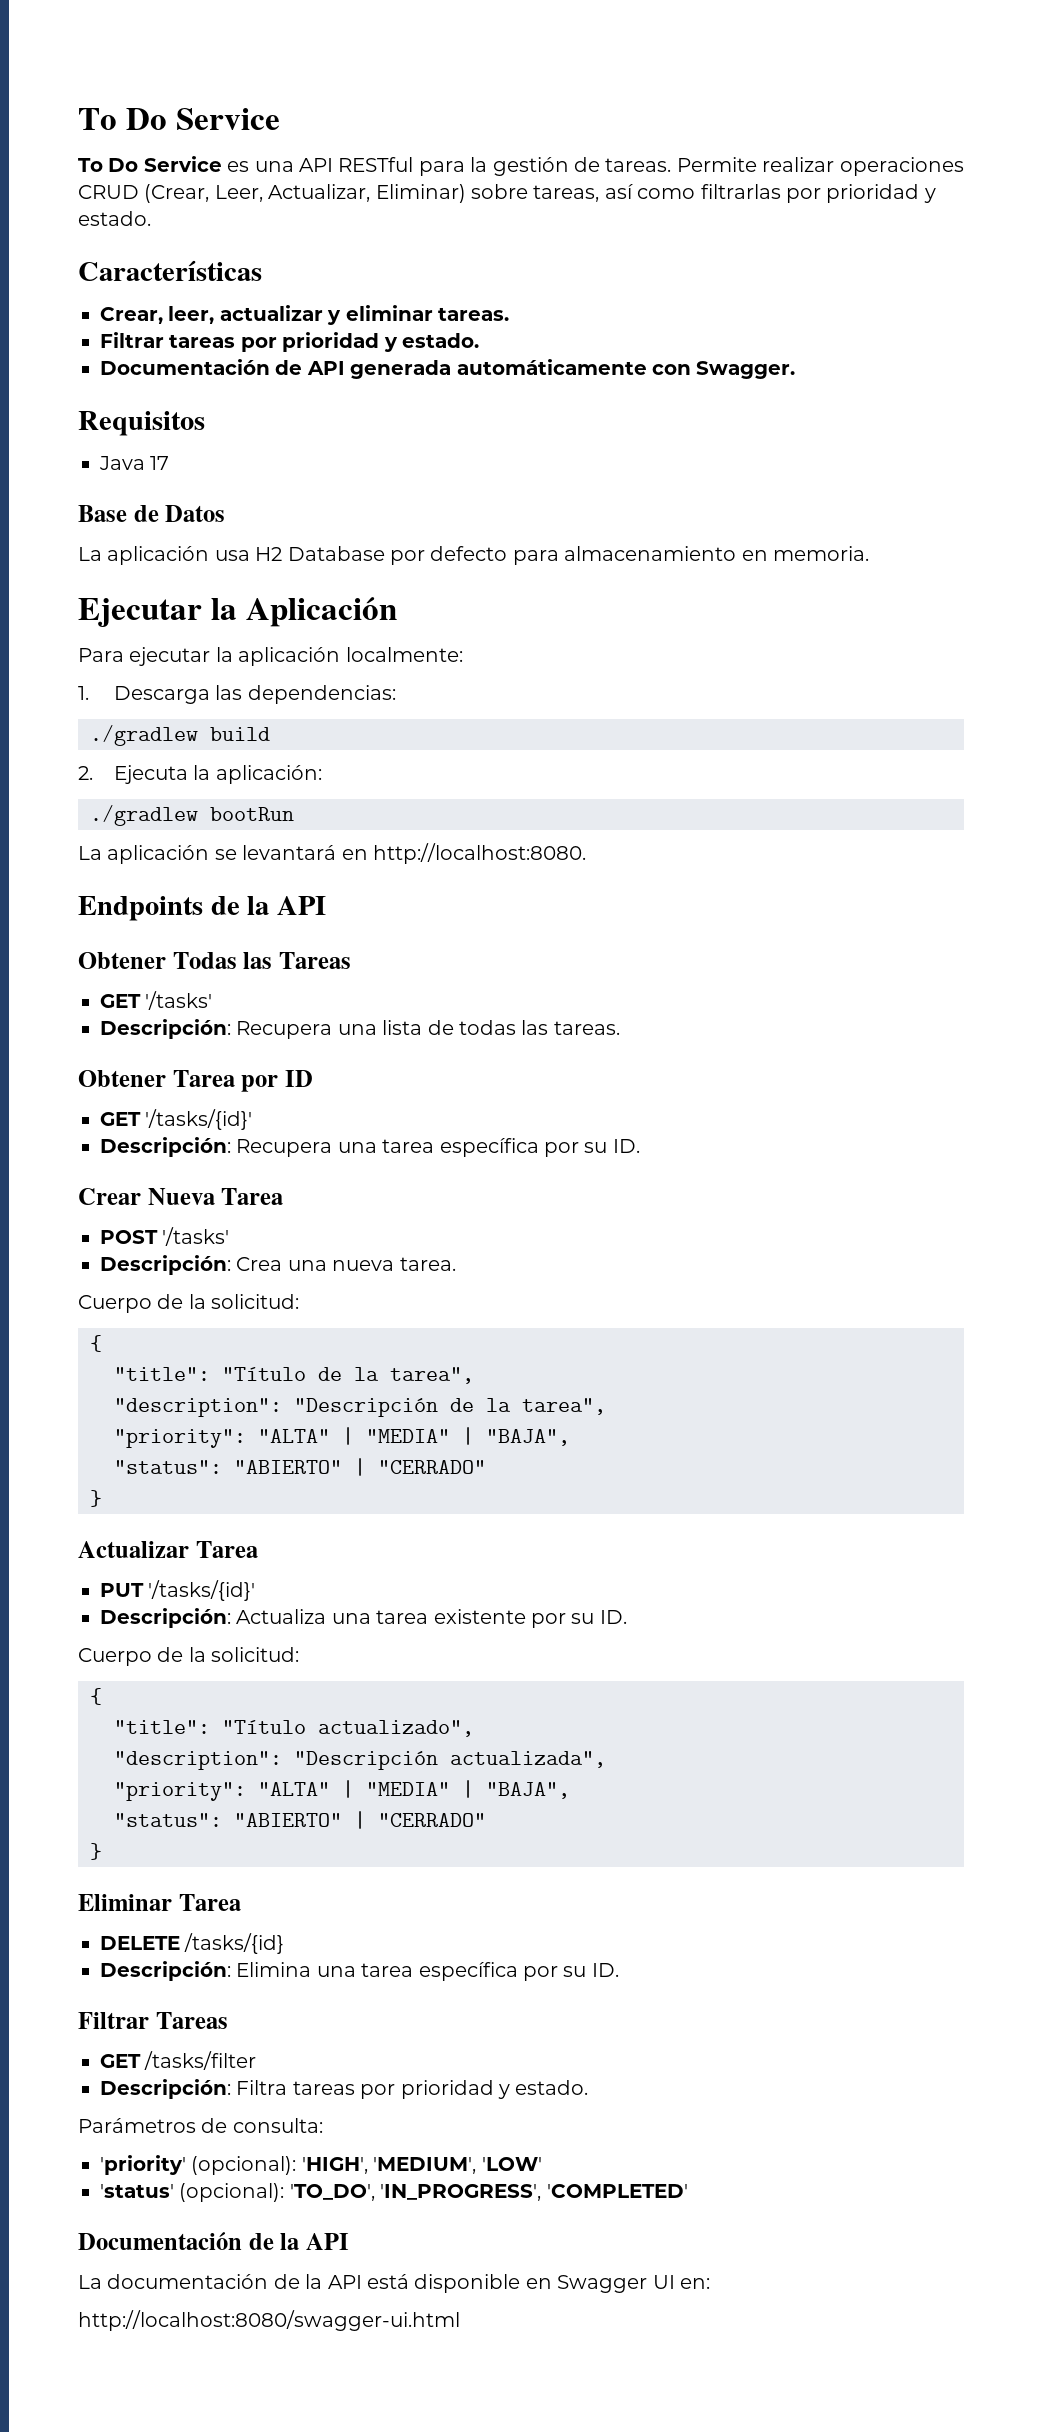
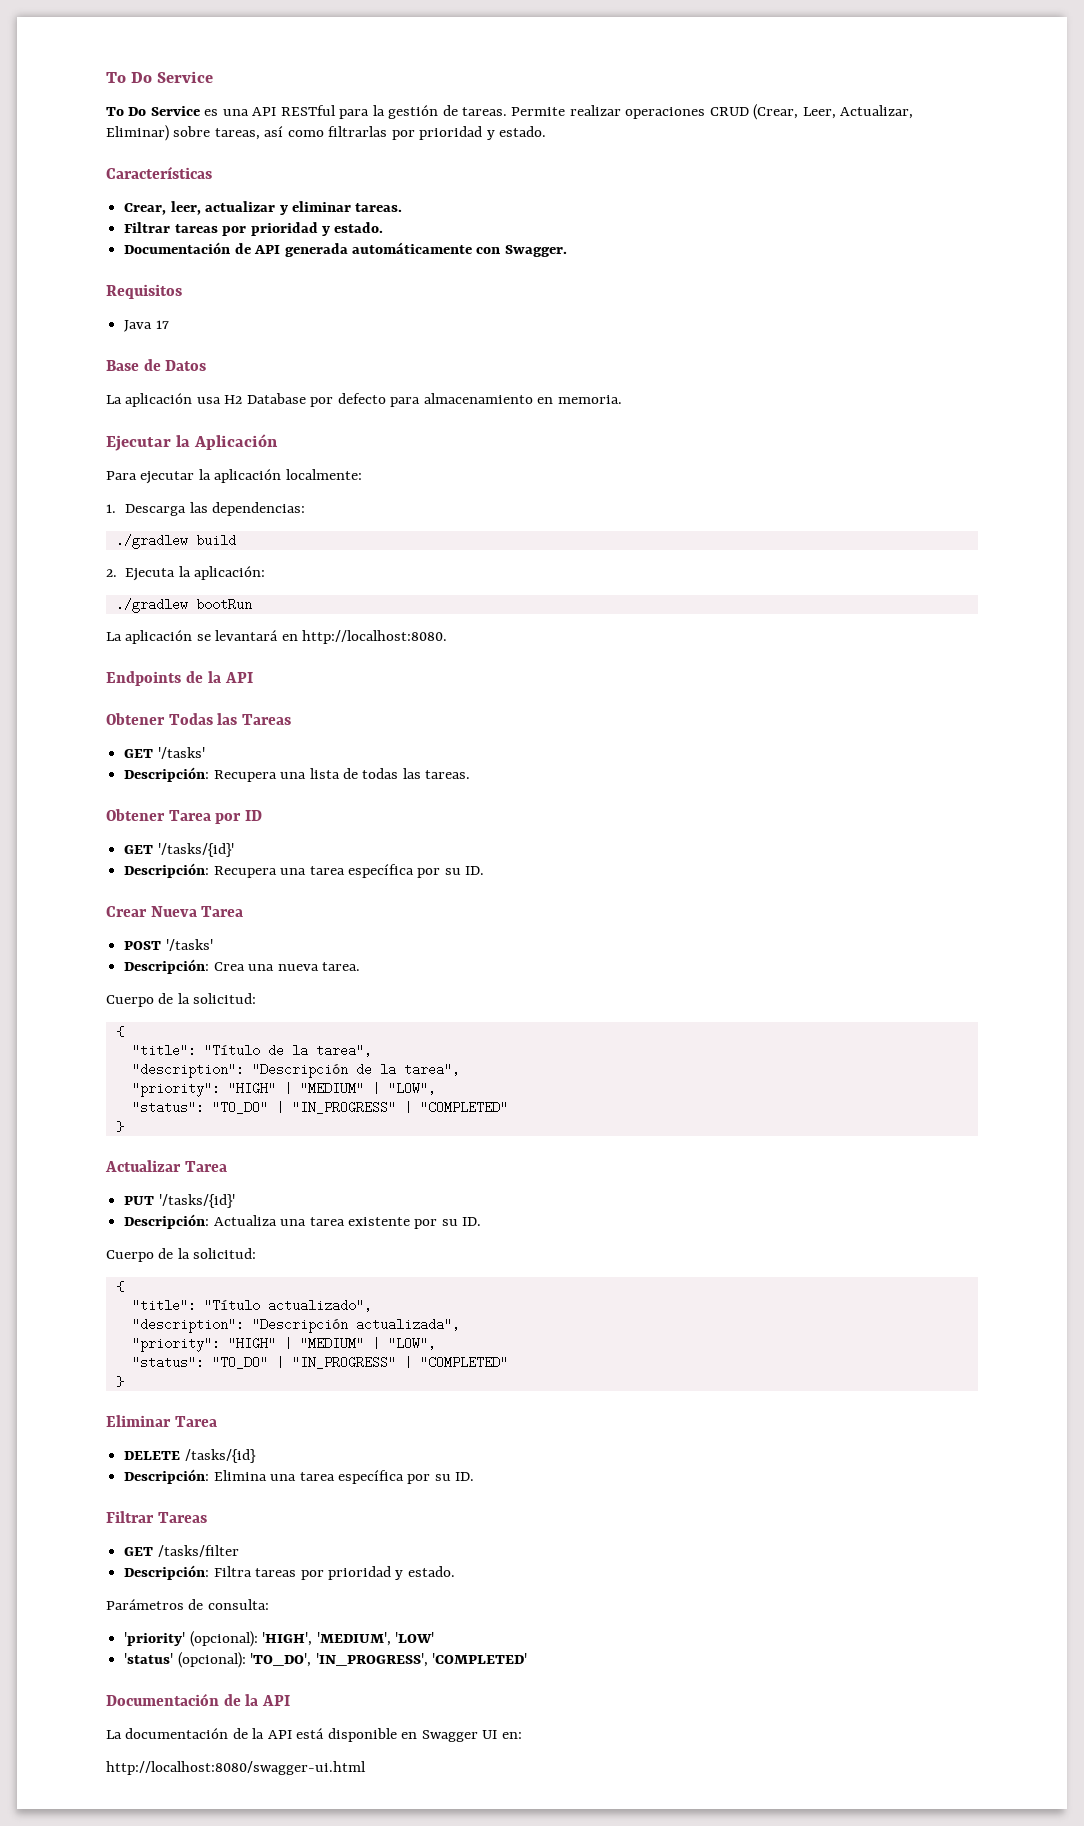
  "description": "Descripción de la tarea",
- "priority": "ALTA" | "MEDIA" | "BAJA",
- "status": "ABIERTO" | "CERRADO"
+ "priority": "HIGH" | "MEDIUM" | "LOW",
+ "status": "TO_DO" | "IN_PROGRESS" | "COMPLETED"
  "description": "Descripción actualizada",
- "priority": "ALTA" | "MEDIA" | "BAJA",
- "status": "ABIERTO" | "CERRADO"
+ "priority": "HIGH" | "MEDIUM" | "LOW",
+ "status": "TO_DO" | "IN_PROGRESS" | "COMPLETED"

